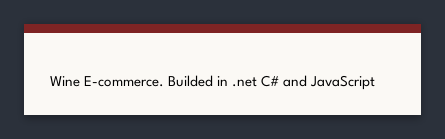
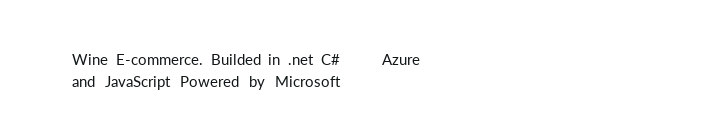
- Builded in .net C# and JavaScript
+ Builded in .net C# and JavaScript Powered by Microsoft Azure

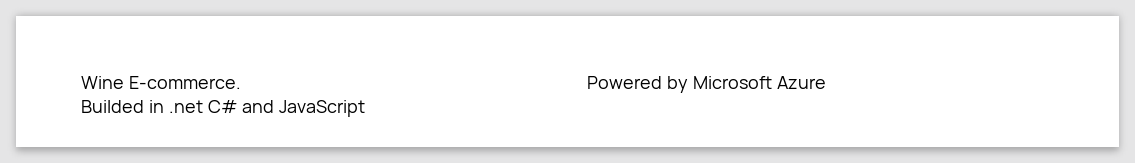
- Wine E-commerce. Builded in .net C# and JavaScript Powered by Microsoft Azure
+ Wine E-commerce.
+ Builded in .net C# and JavaScript
+ Powered by Microsoft Azure

